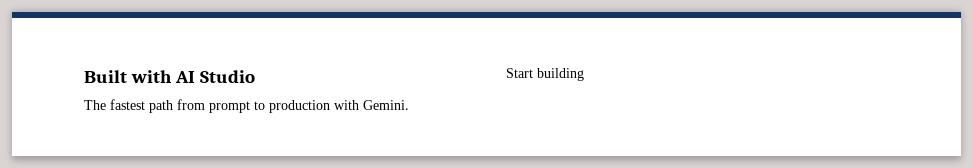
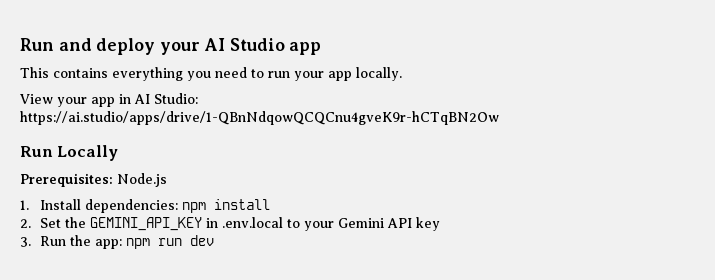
- Built with AI Studio
- The fastest path from prompt to production with Gemini.
- Start building
+ Run and deploy your AI Studio app
+ This contains everything you need to run your app locally.
+ View your app in AI Studio: https://ai.studio/apps/drive/1-QBnNdqowQCQCnu4gveK9r-hCTqBN2Ow
+ Run Locally
+ Prerequisites: Node.js
+ 1. Install dependencies: npm install
+ 2. Set the GEMINI_API_KEY in .env.local to your Gemini API key
+ 3. Run the app: npm run dev

